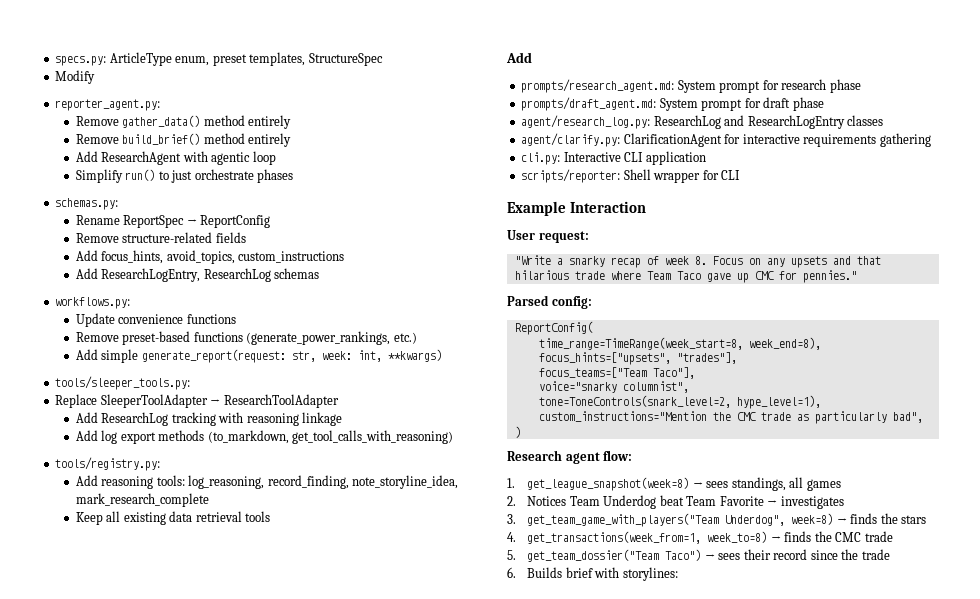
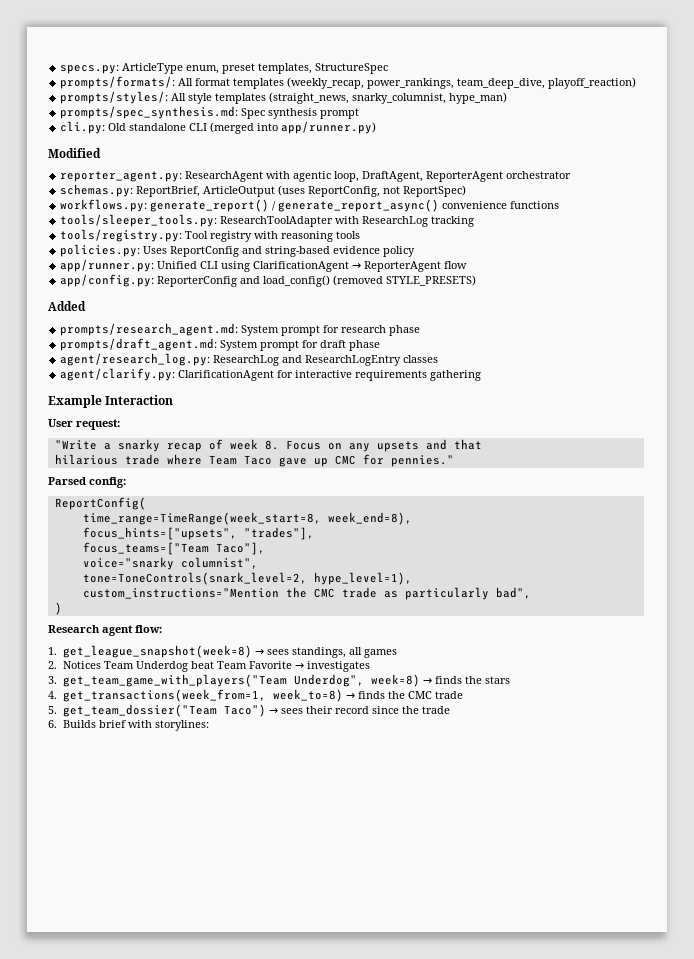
- Modify
- reporter_agent.py:
- Remove gather_data() method entirely
- Remove build_brief() method entirely
- Add ResearchAgent with agentic loop
- Simplify run() to just orchestrate phases
- schemas.py:
- Rename ReportSpec → ReportConfig
- Remove structure-related fields
- Add focus_hints, avoid_topics, custom_instructions
- Add ResearchLogEntry, ResearchLog schemas
- workflows.py:
- Update convenience functions
- Remove preset-based functions (generate_power_rankings, etc.)
- Add simple generate_report(request: str, week: int, **kwargs)
- tools/sleeper_tools.py:
- Replace SleeperToolAdapter → ResearchToolAdapter
- Add ResearchLog tracking with reasoning linkage
- Add log export methods (to_markdown, get_tool_calls_with_reasoning)
- tools/registry.py:
- Add reasoning tools: log_reasoning, record_finding, note_storyline_idea, mark_research_complete
- Keep all existing data retrieval tools
- Add
+ prompts/formats/: All format templates (weekly_recap, power_rankings, team_deep_dive, playoff_reaction)
+ prompts/styles/: All style templates (straight_news, snarky_columnist, hype_man)
+ prompts/spec_synthesis.md: Spec synthesis prompt
+ cli.py: Old standalone CLI (merged into app/runner.py)
+ Modified
+ reporter_agent.py: ResearchAgent with agentic loop, DraftAgent, ReporterAgent orchestrator
+ schemas.py: ReportBrief, ArticleOutput (uses ReportConfig, not ReportSpec)
+ workflows.py: generate_report() / generate_report_async() convenience functions
+ tools/sleeper_tools.py: ResearchToolAdapter with ResearchLog tracking
+ tools/registry.py: Tool registry with reasoning tools
+ policies.py: Uses ReportConfig and string-based evidence policy
+ app/runner.py: Unified CLI using ClarificationAgent → ReporterAgent flow
+ app/config.py: ReporterConfig and load_config() (removed STYLE_PRESETS)
+ Added
- cli.py: Interactive CLI application
- scripts/reporter: Shell wrapper for CLI

